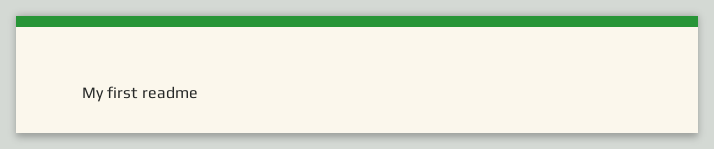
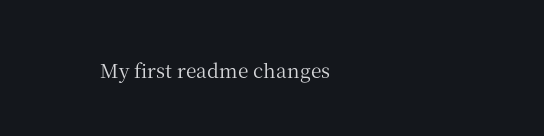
- My first readme
+ My first readme changes

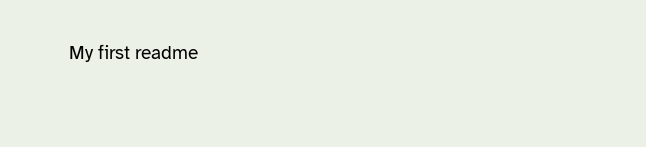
- My first readme changes
+ My first readme

